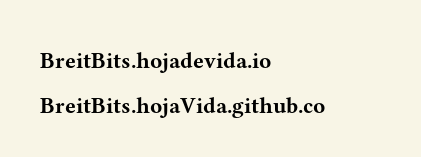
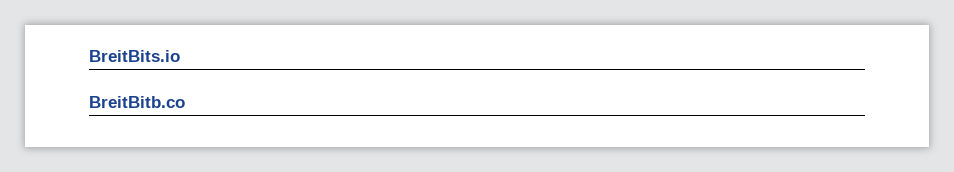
- BreitBits.hojadevida.io
- BreitBits.hojaVida.github.co
+ BreitBits.io
+ BreitBitb.co

